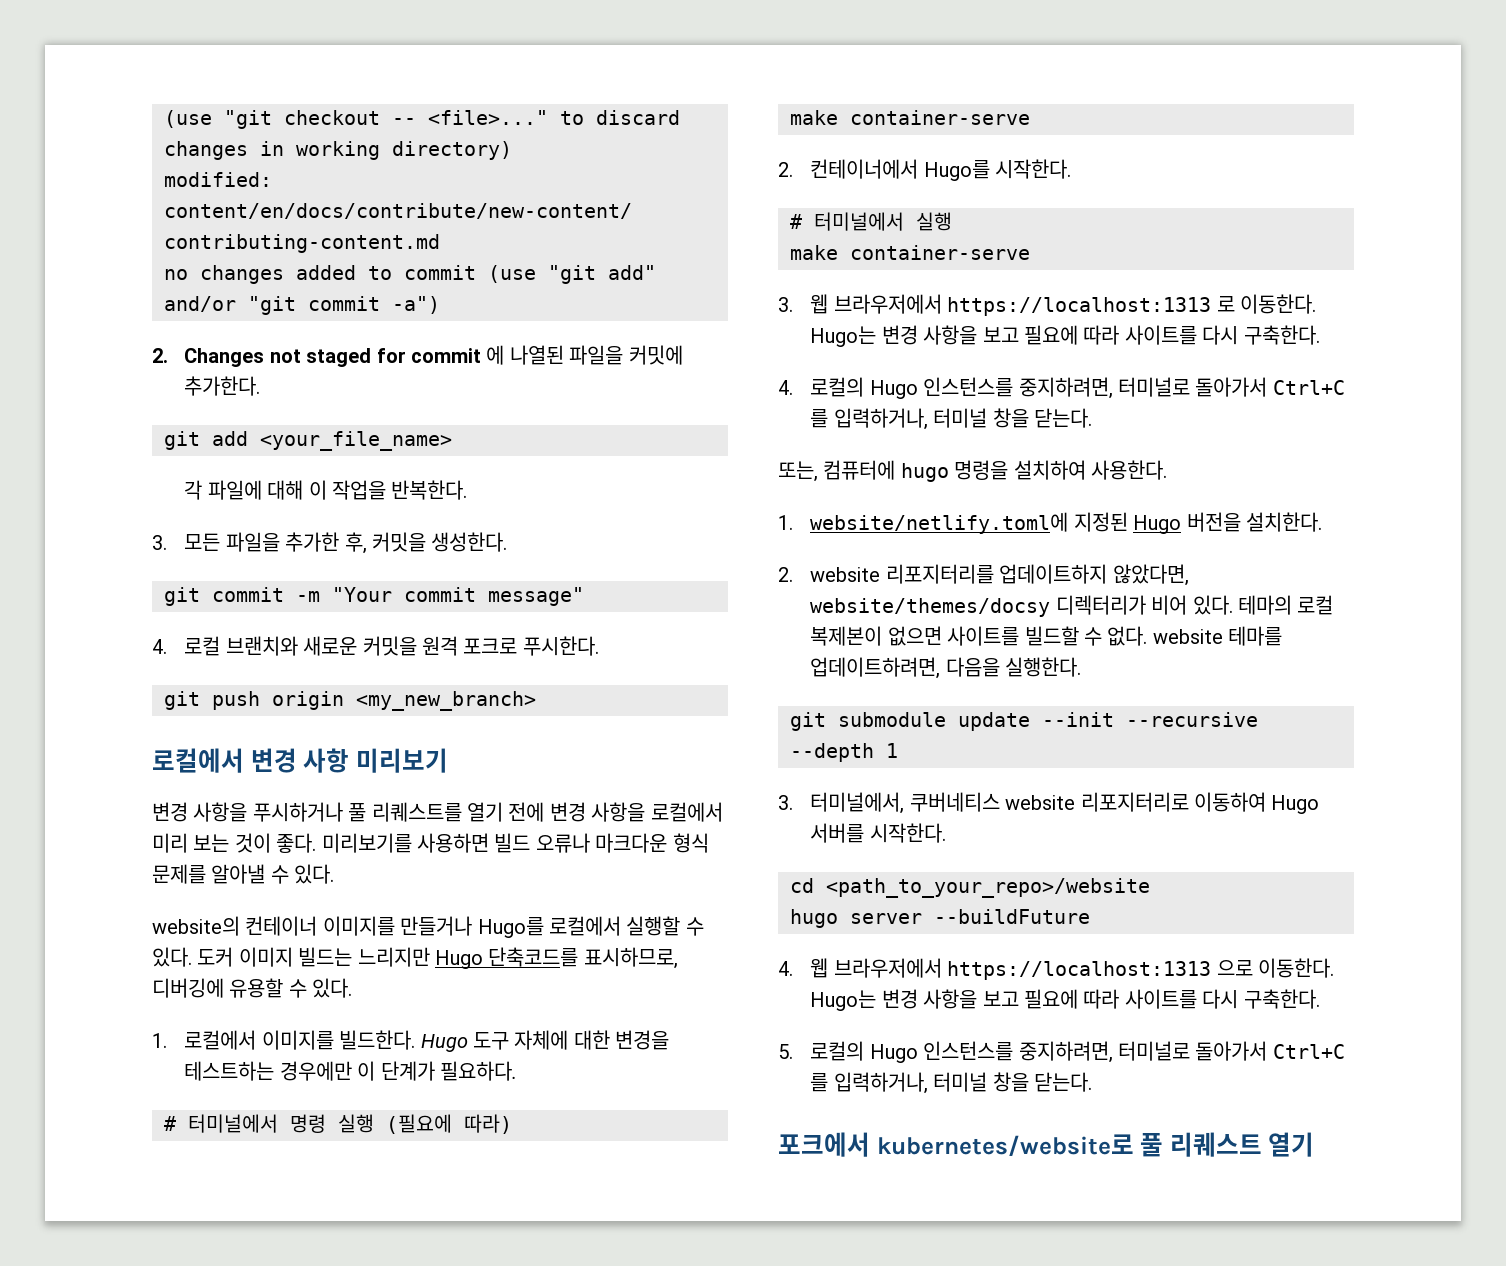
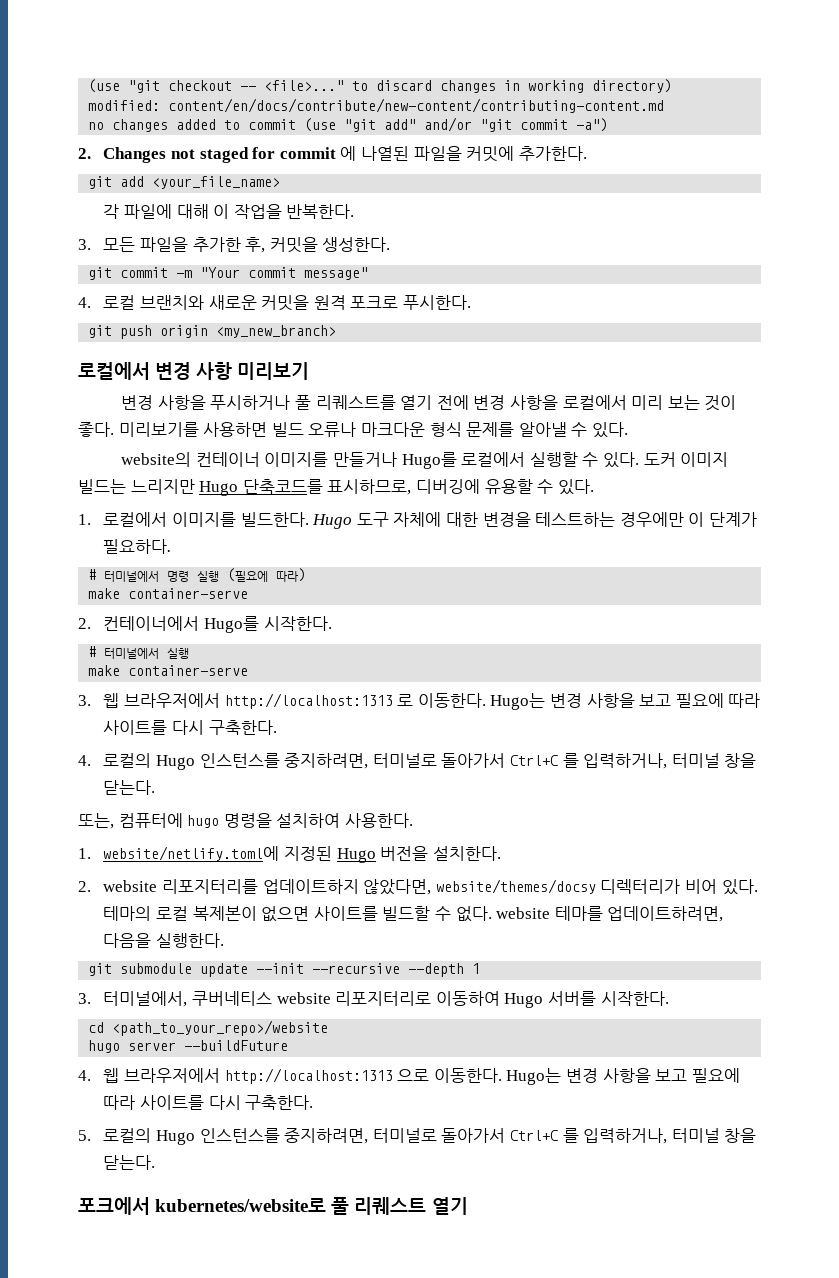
- 3. 웹 브라우저에서 https://localhost:1313 로 이동한다.
+ 3. 웹 브라우저에서 http://localhost:1313 로 이동한다.
- 4. 웹 브라우저에서 https://localhost:1313 으로 이동한다.
+ 4. 웹 브라우저에서 http://localhost:1313 으로 이동한다.

